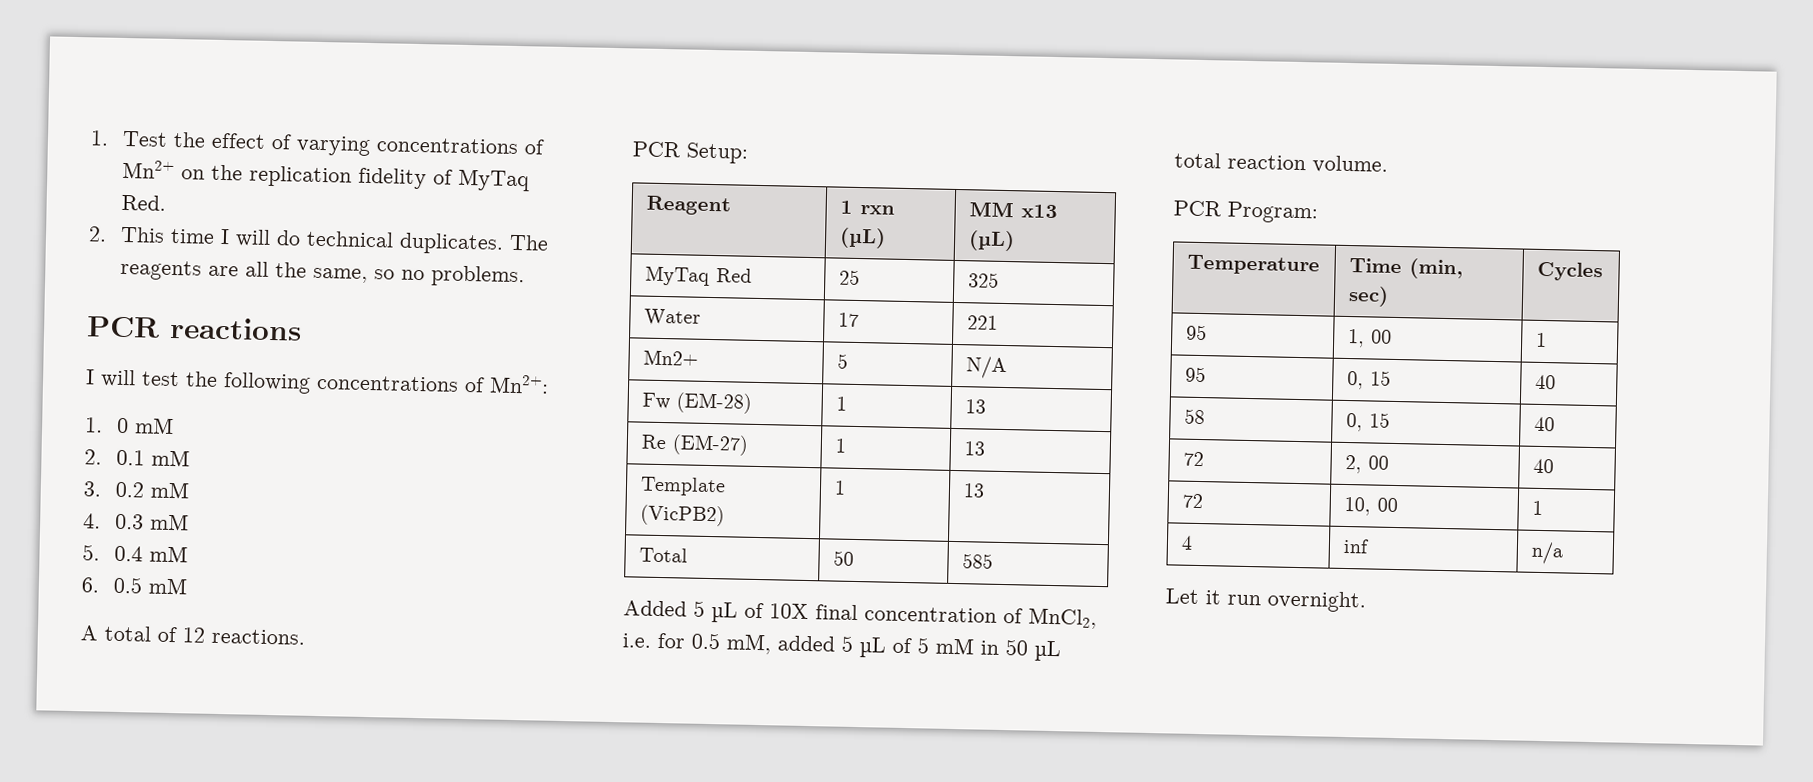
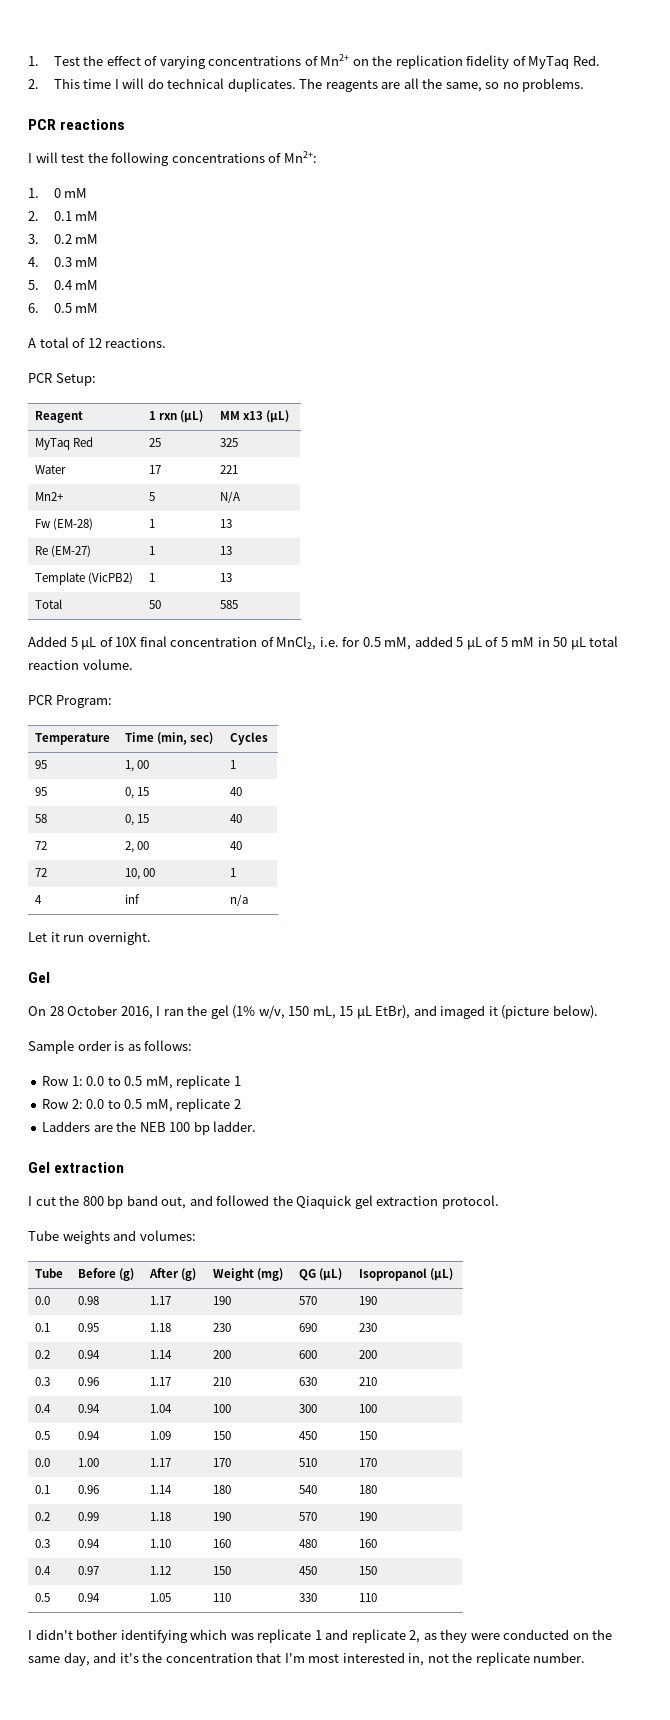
  Let it run overnight.
+ Gel
+ On 28 October 2016, I ran the gel (1% w/v, 150 mL, 15 µL EtBr), and imaged it (picture below).
+ Sample order is as follows:
+ Row 1: 0.0 to 0.5 mM, replicate 1
+ Row 2: 0.0 to 0.5 mM, replicate 2
+ Ladders are the NEB 100 bp ladder.
+ Gel extraction
+ I cut the 800 bp band out, and followed the Qiaquick gel extraction protocol.
+ Tube weights and volumes:
+ Tube | Before (g) | After (g) | Weight (mg) | QG (µL) | Isopropanol (µL)
+ 0.0 | 0.98 | 1.17 | 190 | 570 | 190
+ 0.1 | 0.95 | 1.18 | 230 | 690 | 230
+ 0.2 | 0.94 | 1.14 | 200 | 600 | 200
+ 0.3 | 0.96 | 1.17 | 210 | 630 | 210
+ 0.4 | 0.94 | 1.04 | 100 | 300 | 100
+ 0.5 | 0.94 | 1.09 | 150 | 450 | 150
+ 0.0 | 1.00 | 1.17 | 170 | 510 | 170
+ 0.1 | 0.96 | 1.14 | 180 | 540 | 180
+ 0.2 | 0.99 | 1.18 | 190 | 570 | 190
+ 0.3 | 0.94 | 1.10 | 160 | 480 | 160
+ 0.4 | 0.97 | 1.12 | 150 | 450 | 150
+ 0.5 | 0.94 | 1.05 | 110 | 330 | 110
+ I didn't bother identifying which was replicate 1 and replicate 2, as they were conducted on the same day, and it's the concentration that I'm most interested in, not the replicate number.

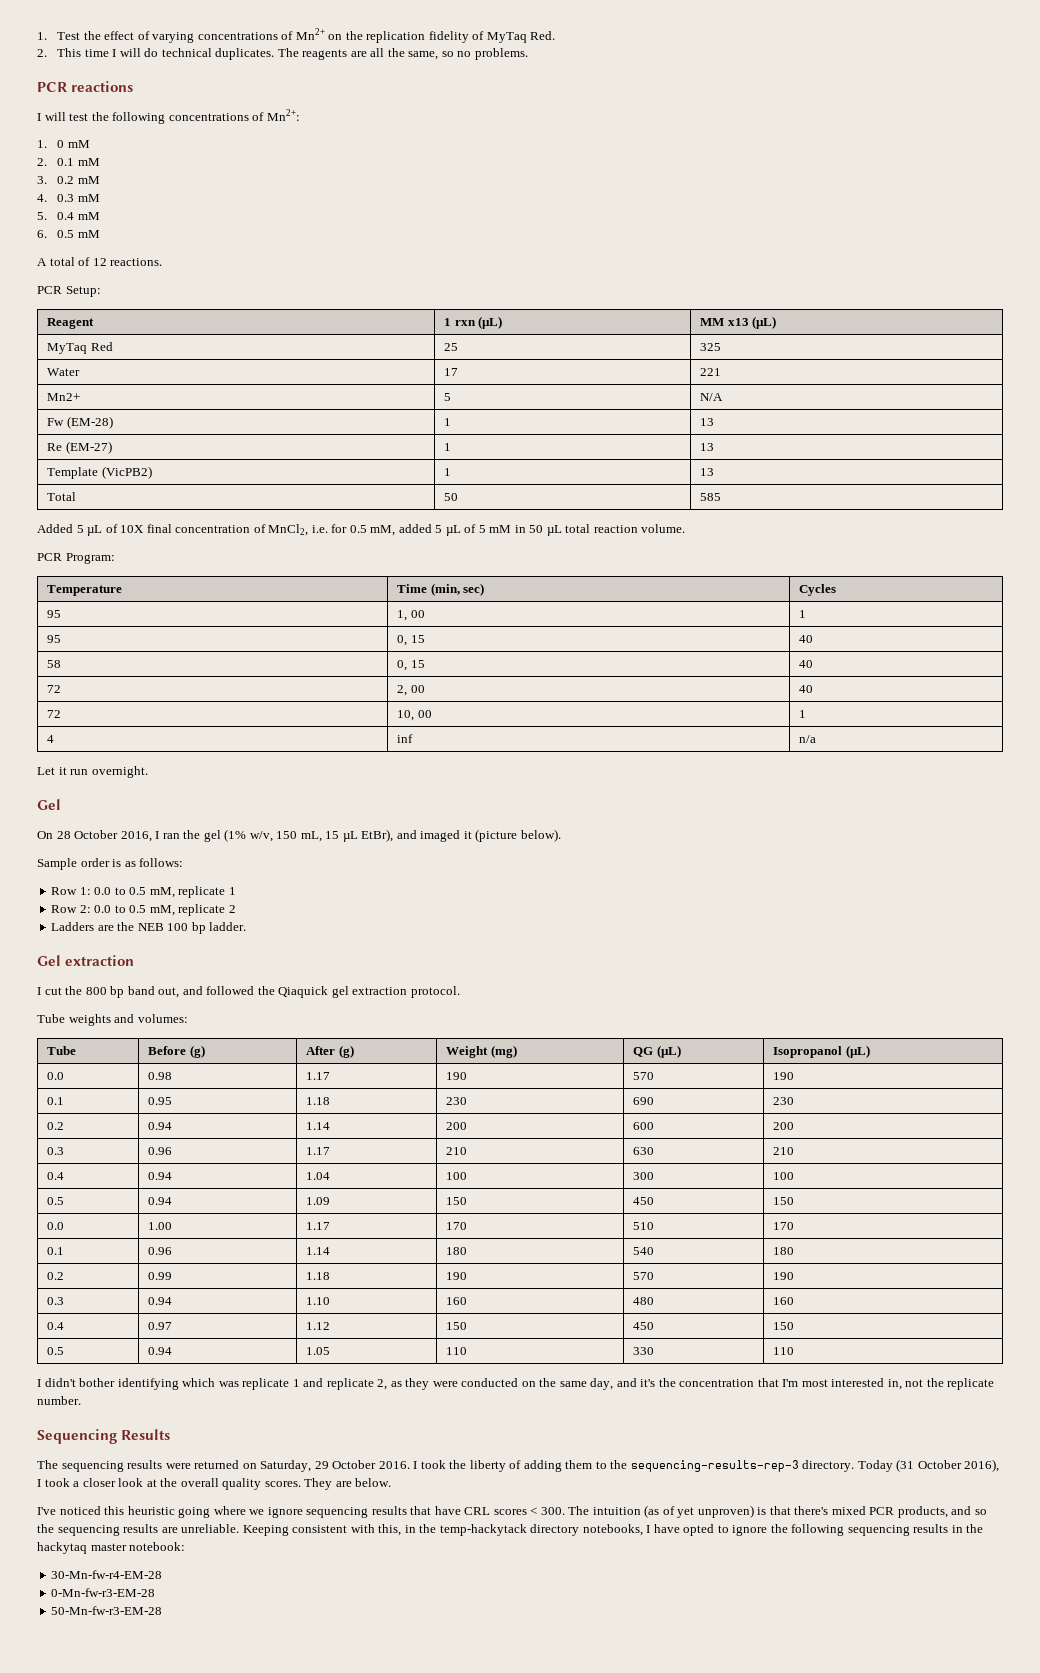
+ Sequencing Results
+ The sequencing results were returned on Saturday, 29 October 2016. I took the liberty of adding them to the sequencing-results-rep-3 directory. Today (31 October 2016), I took a closer look at the overall quality scores. They are below.
+ I've noticed this heuristic going where we ignore sequencing results that have CRL scores < 300. The intuition (as of yet unproven) is that there's mixed PCR products, and so the sequencing results are unreliable. Keeping consistent with this, in the temp-hackytack directory notebooks, I have opted to ignore the following sequencing results in the hackytaq master notebook:
+ 30-Mn-fw-r4-EM-28
+ 0-Mn-fw-r3-EM-28
+ 50-Mn-fw-r3-EM-28

